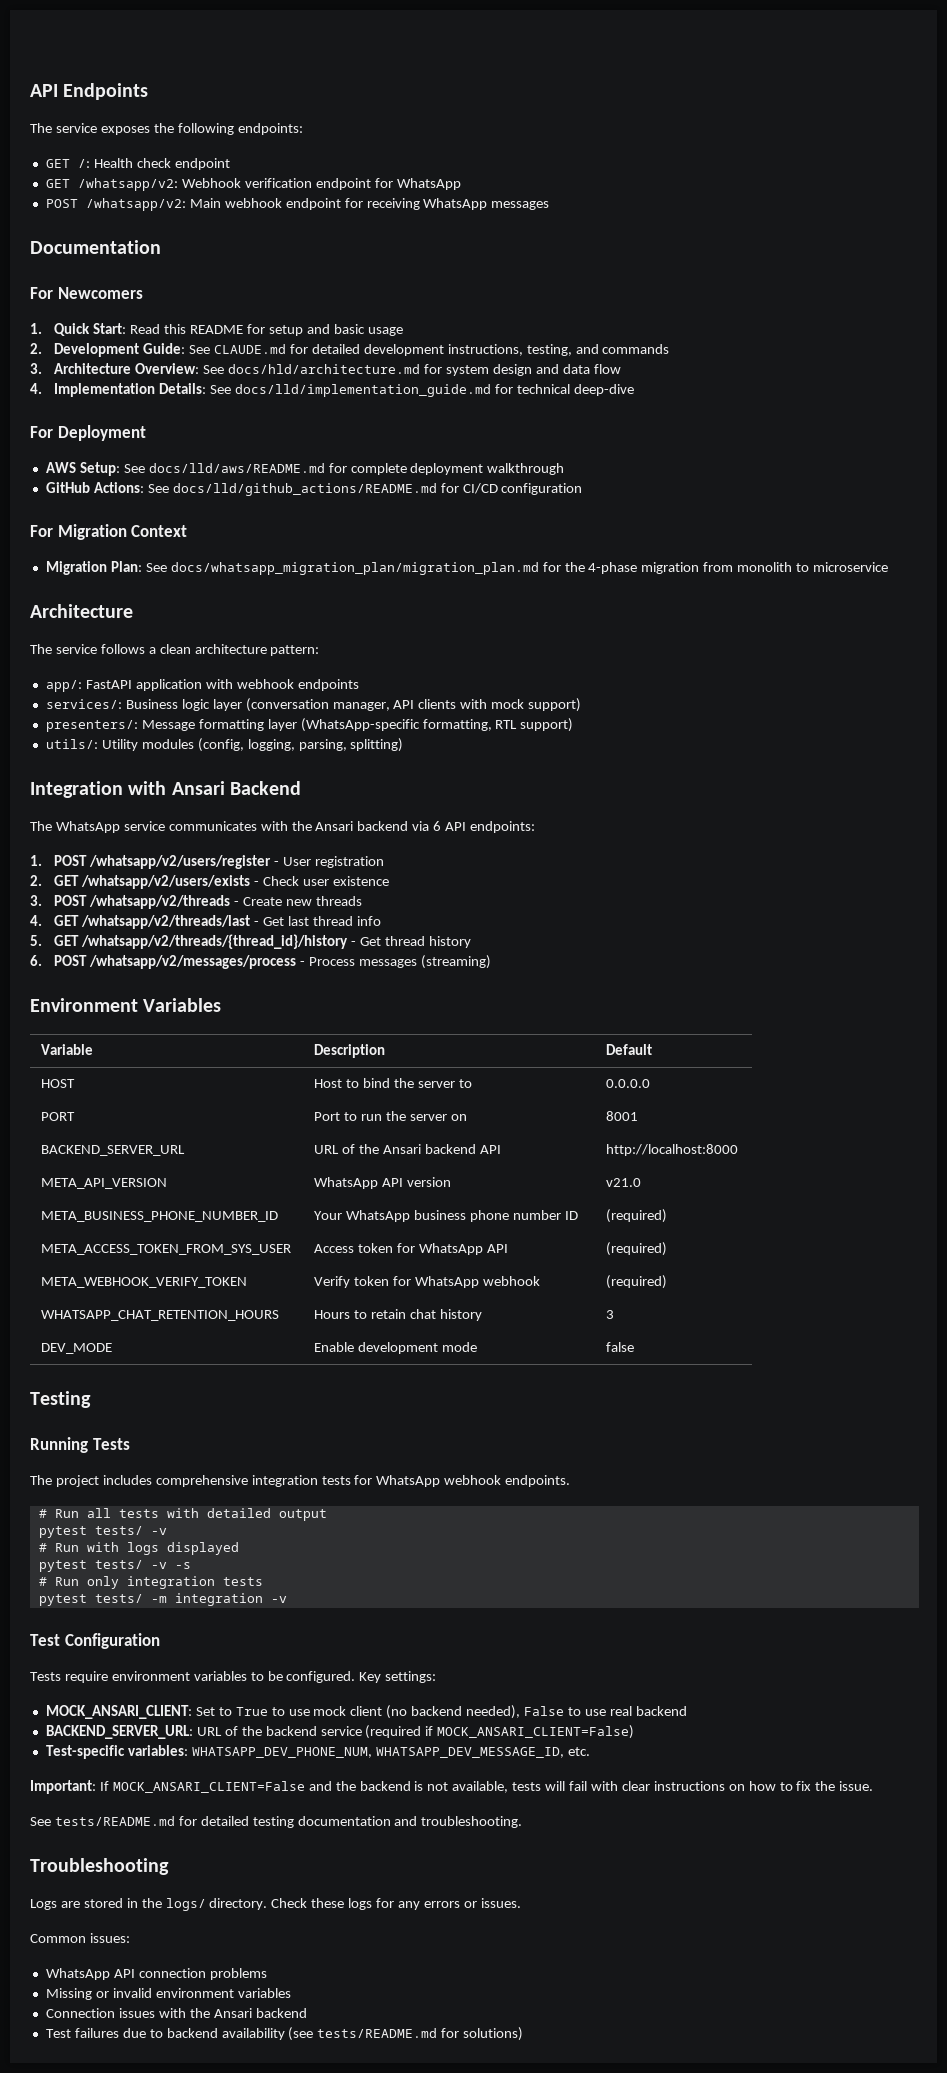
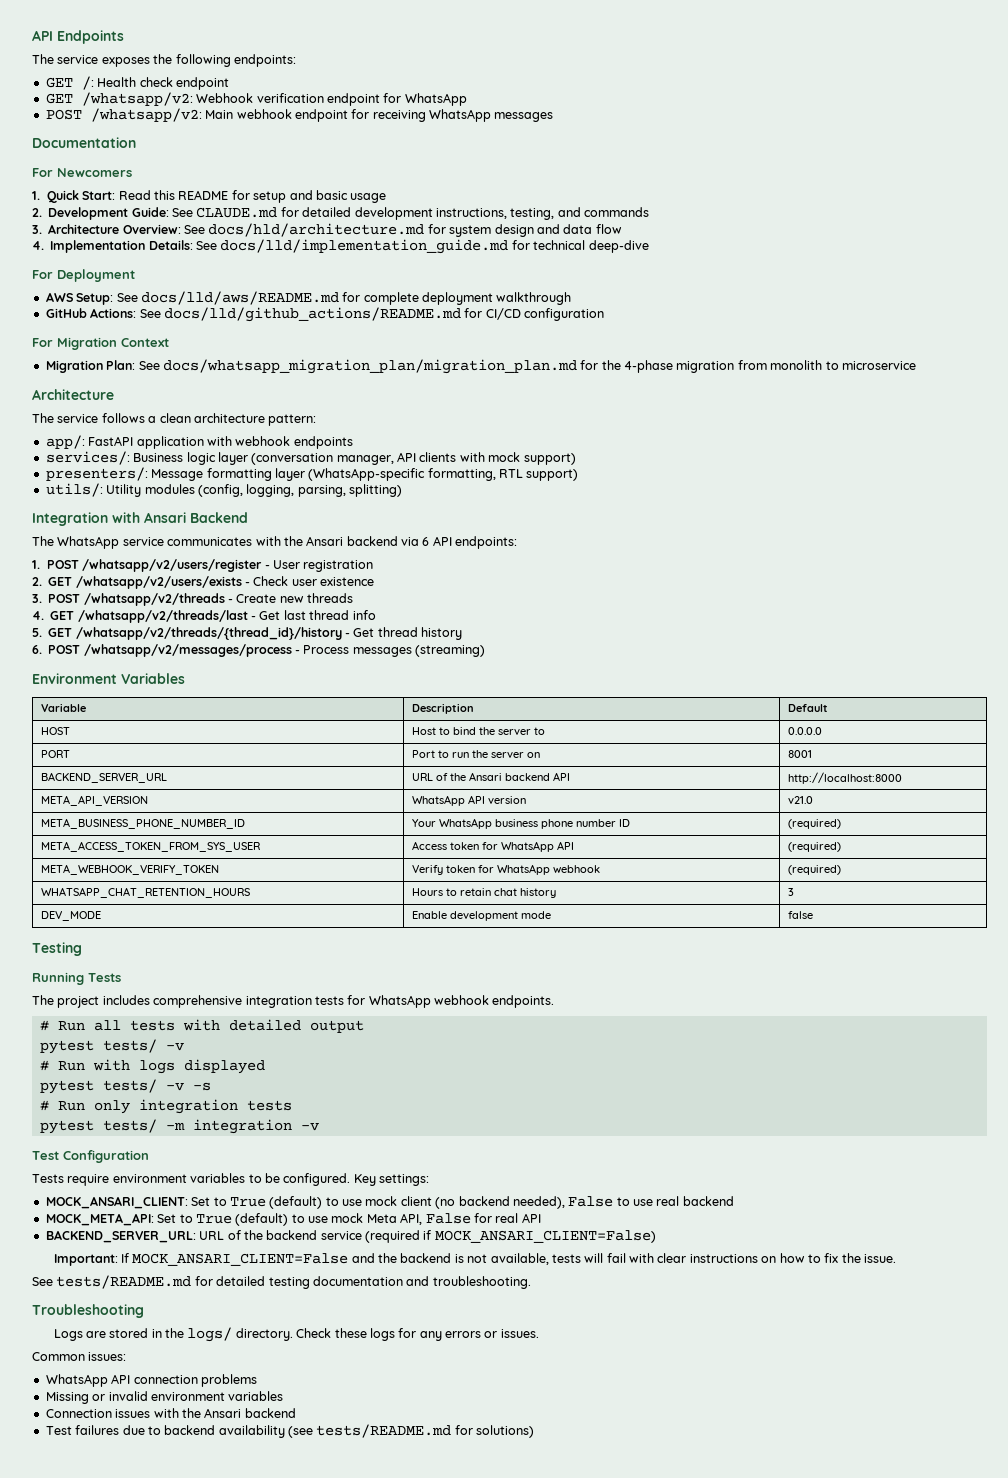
- MOCK_ANSARI_CLIENT: Set to True to use mock client (no backend needed), False to use real backend
+ MOCK_ANSARI_CLIENT: Set to True (default) to use mock client (no backend needed), False to use real backend
+ MOCK_META_API: Set to True (default) to use mock Meta API, False for real API
- Test-specific variables: WHATSAPP_DEV_PHONE_NUM, WHATSAPP_DEV_MESSAGE_ID, etc.

